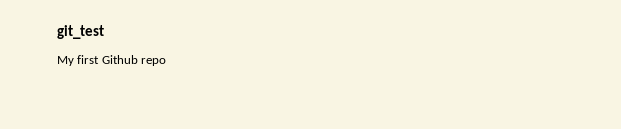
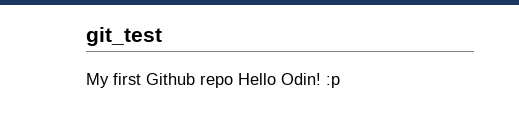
- My first Github repo
+ My first Github repo Hello Odin! :p

